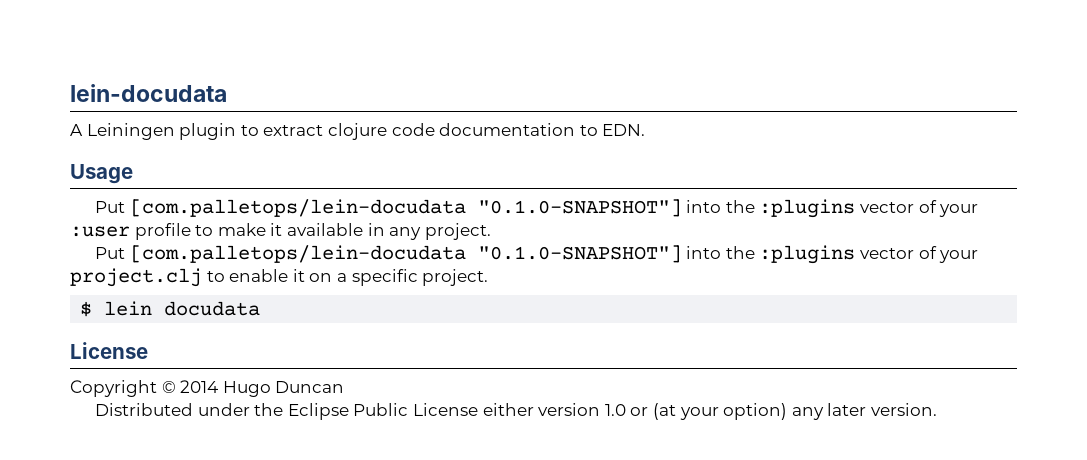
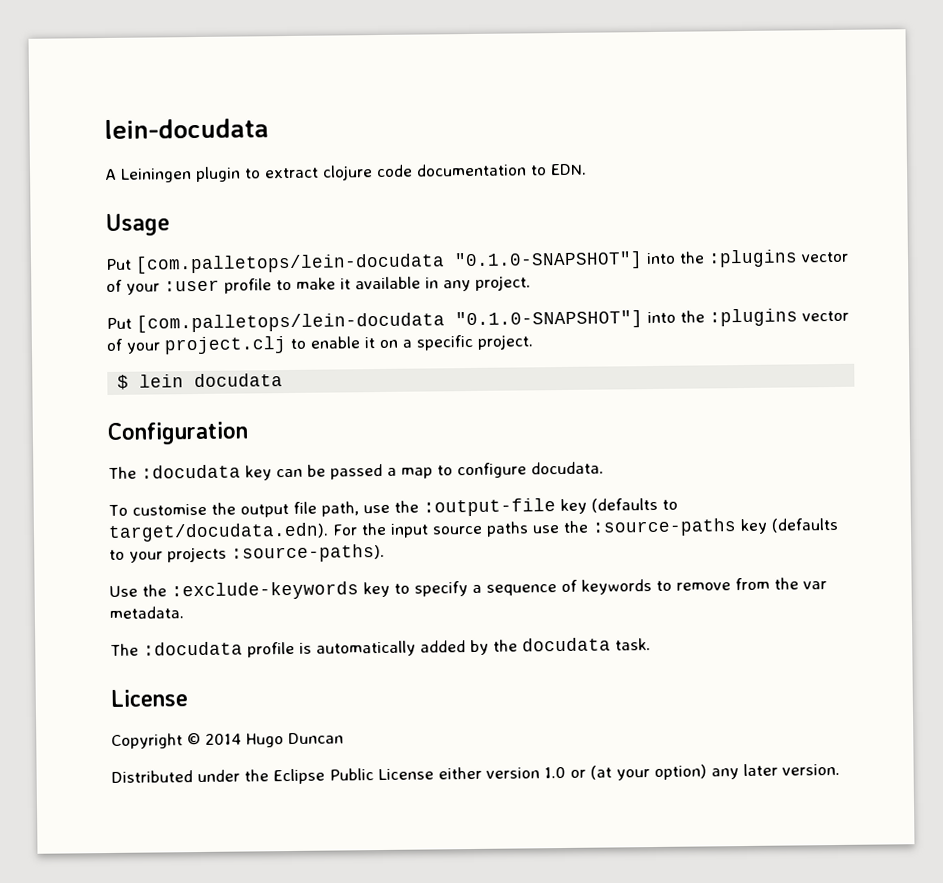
+ Configuration
+ The :docudata key can be passed a map to configure docudata.
+ To customise the output file path, use the :output-file key (defaults to target/docudata.edn). For the input source paths use the :source-paths key (defaults to your projects :source-paths).
+ Use the :exclude-keywords key to specify a sequence of keywords to remove from the var metadata.
+ The :docudata profile is automatically added by the docudata task.

